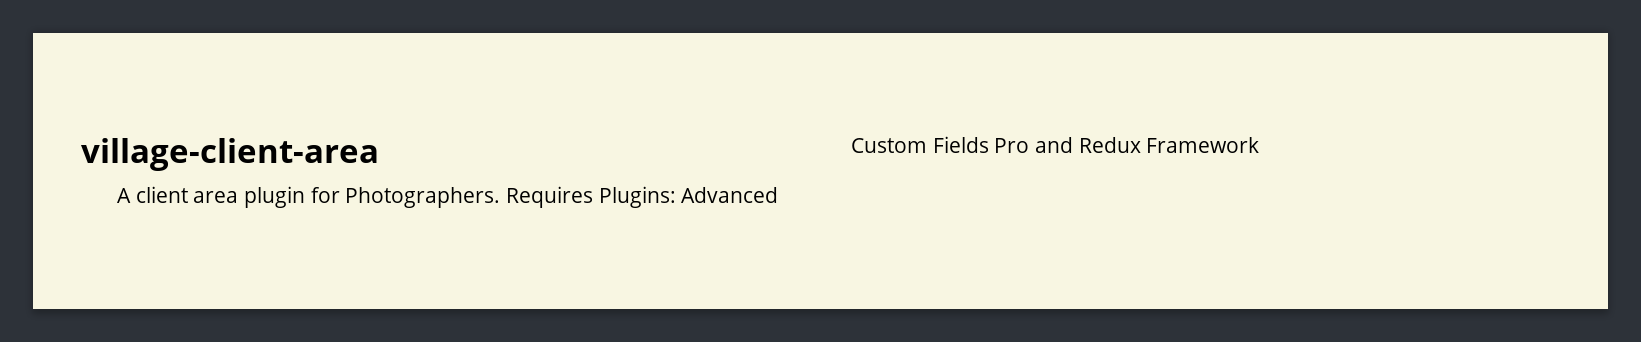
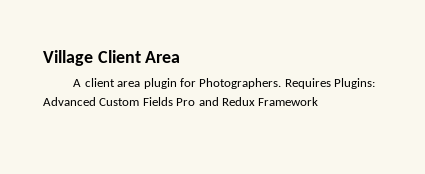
- village-client-area
+ Village Client Area

